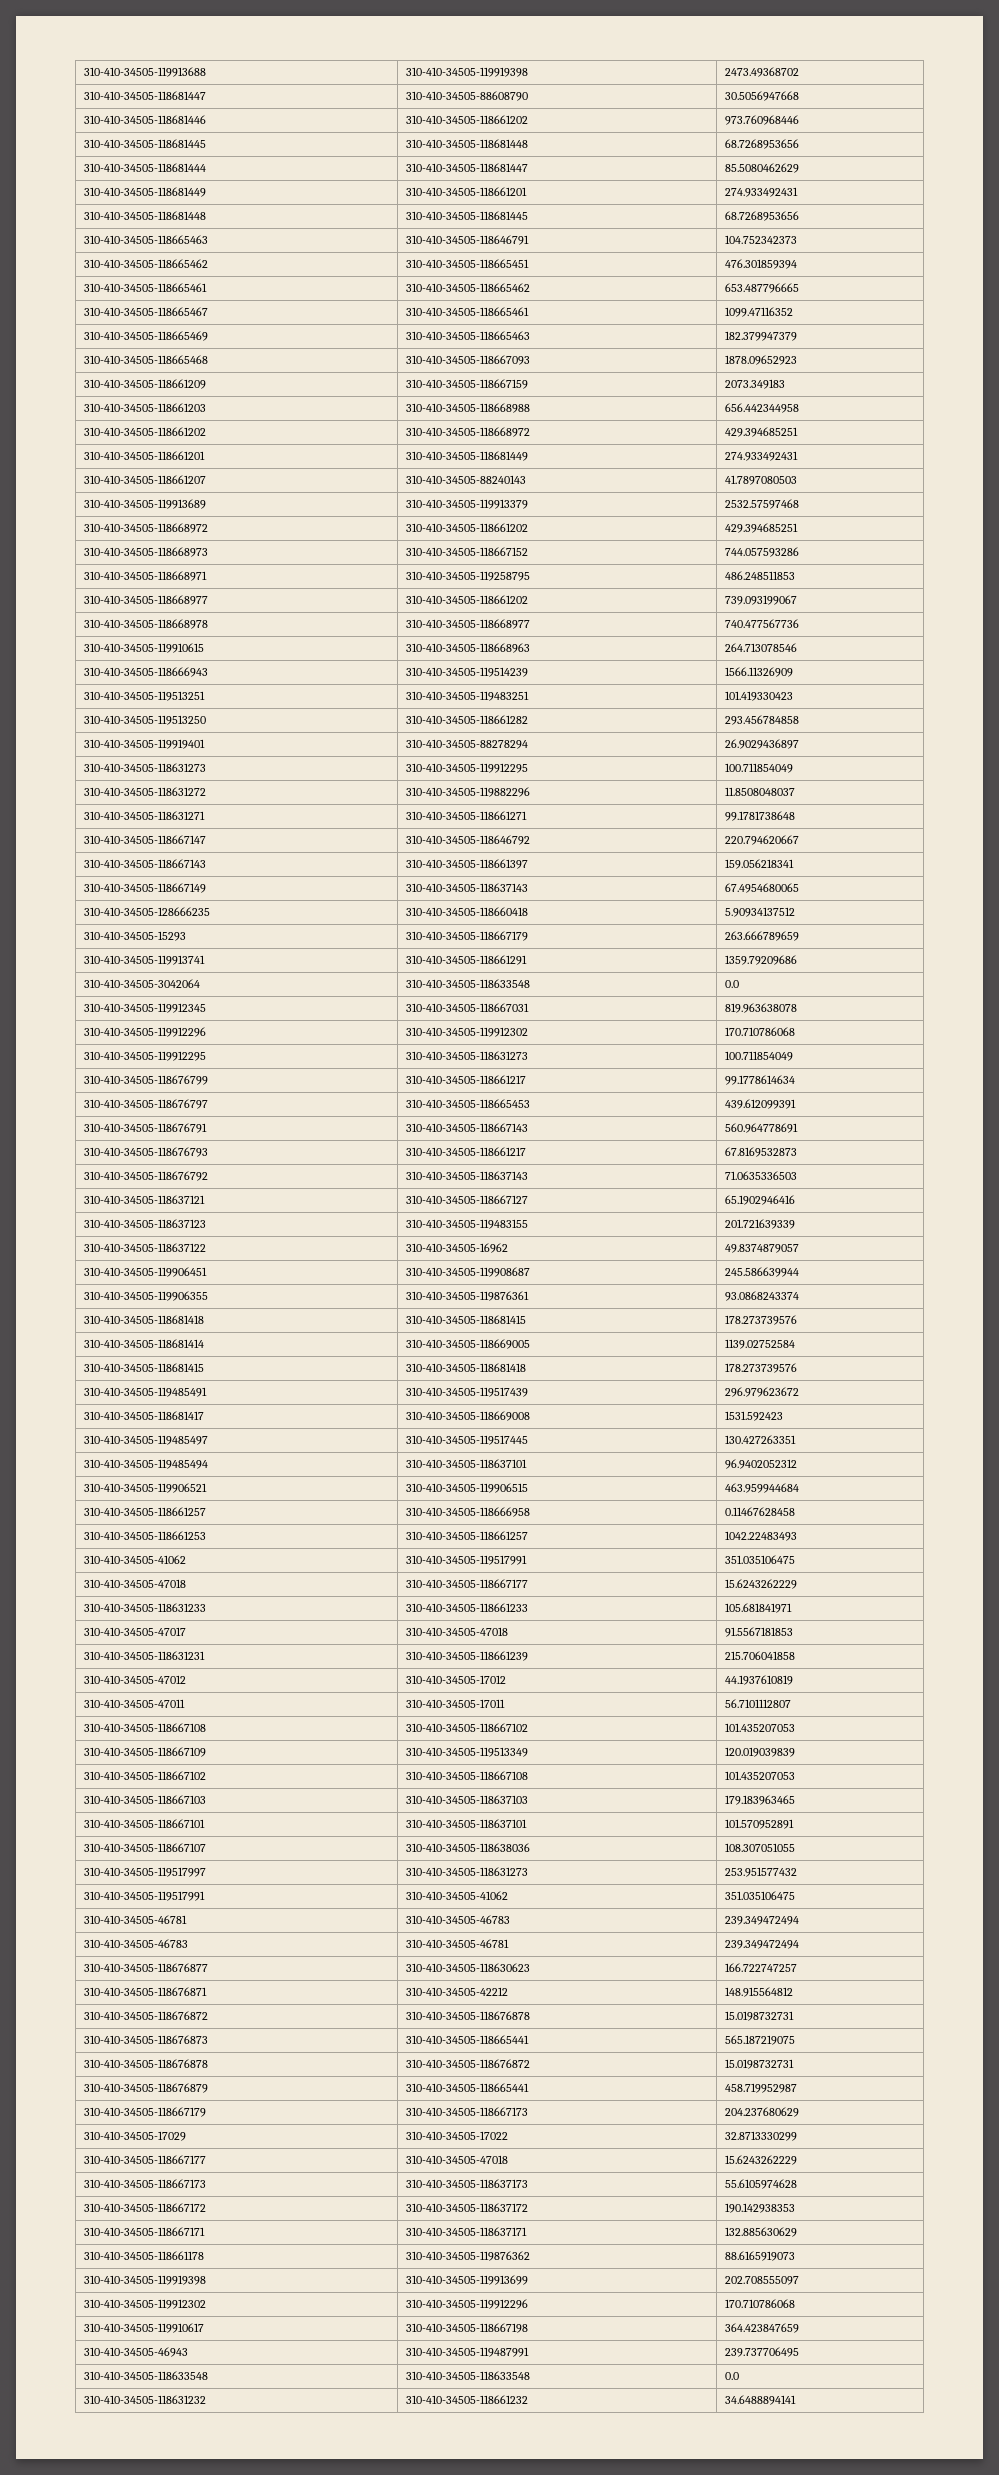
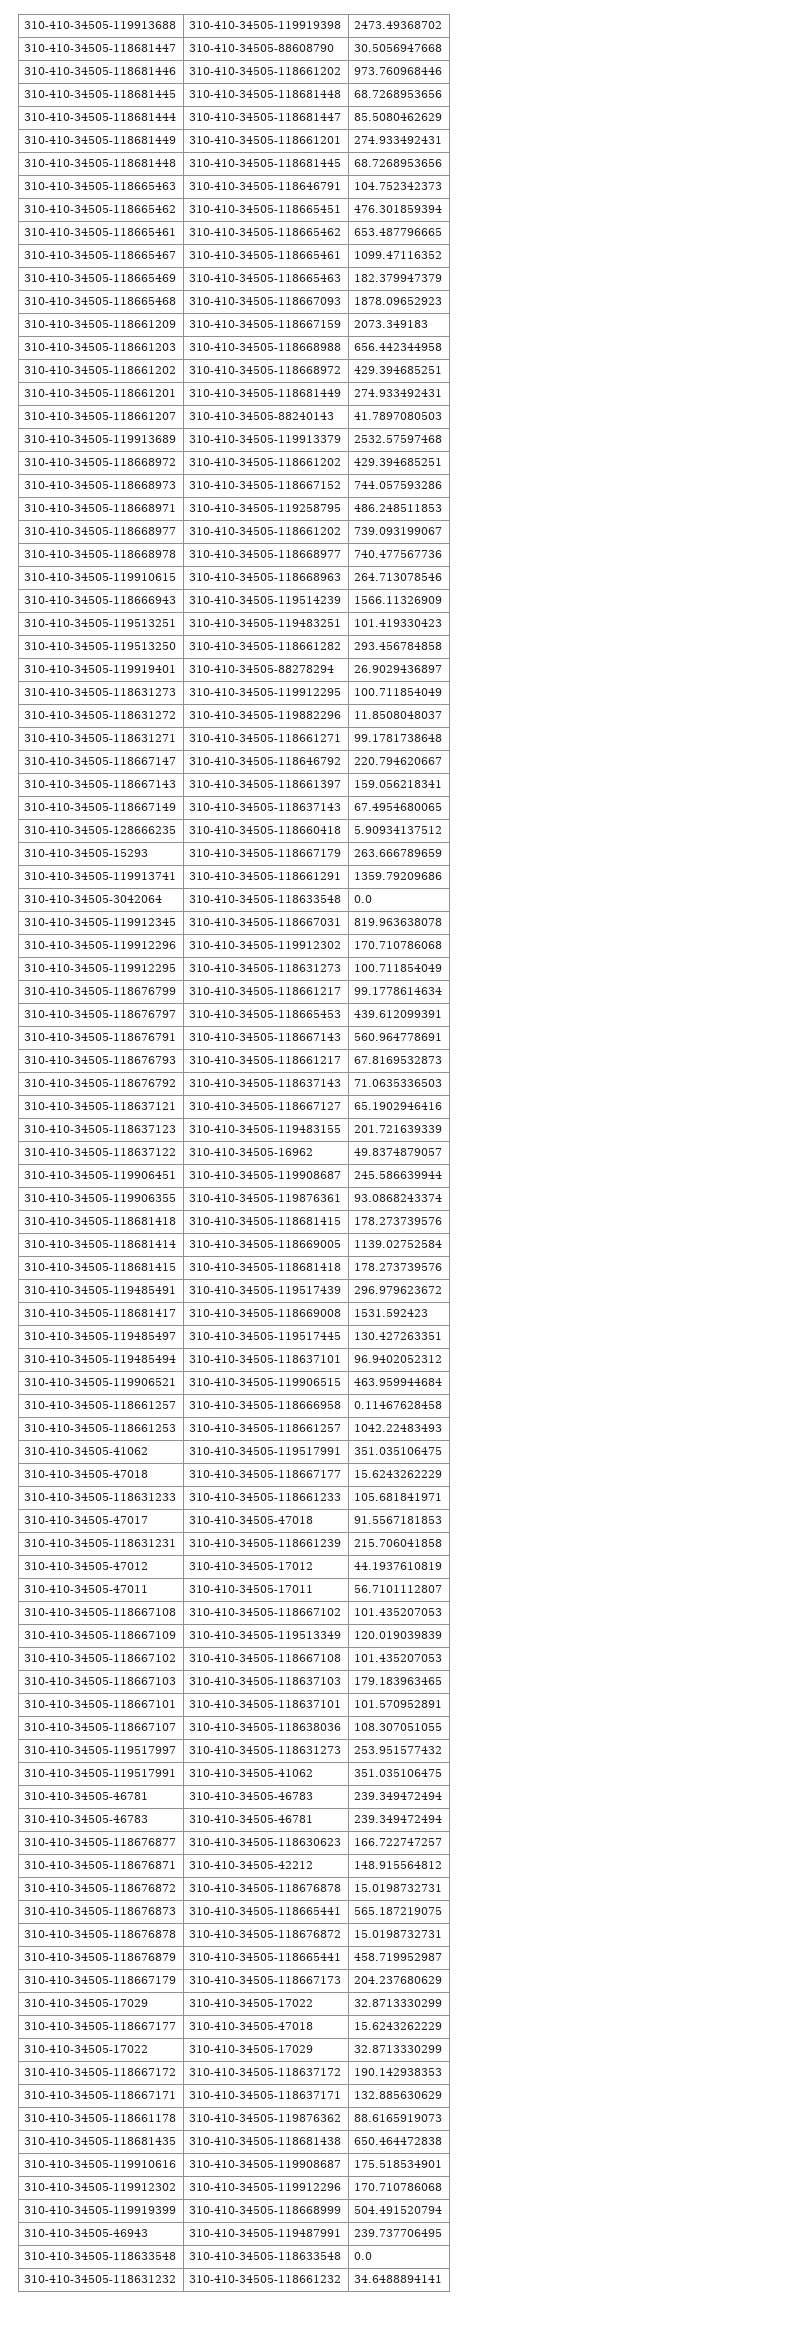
- 310-410-34505-118667173 | 310-410-34505-118637173 | 55.6105974628
+ 310-410-34505-17022 | 310-410-34505-17029 | 32.8713330299
- 310-410-34505-119919398 | 310-410-34505-119913699 | 202.708555097
+ 310-410-34505-118681435 | 310-410-34505-118681438 | 650.464472838
+ 310-410-34505-119910616 | 310-410-34505-119908687 | 175.518534901
- 310-410-34505-119910617 | 310-410-34505-118667198 | 364.423847659
+ 310-410-34505-119919399 | 310-410-34505-118668999 | 504.491520794

